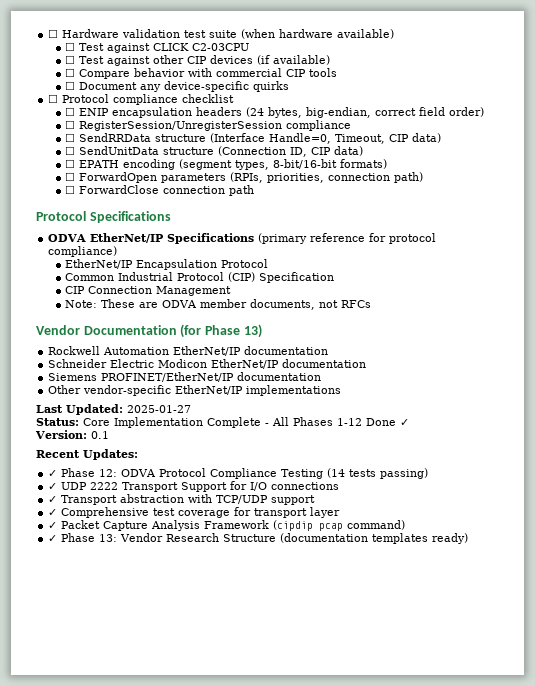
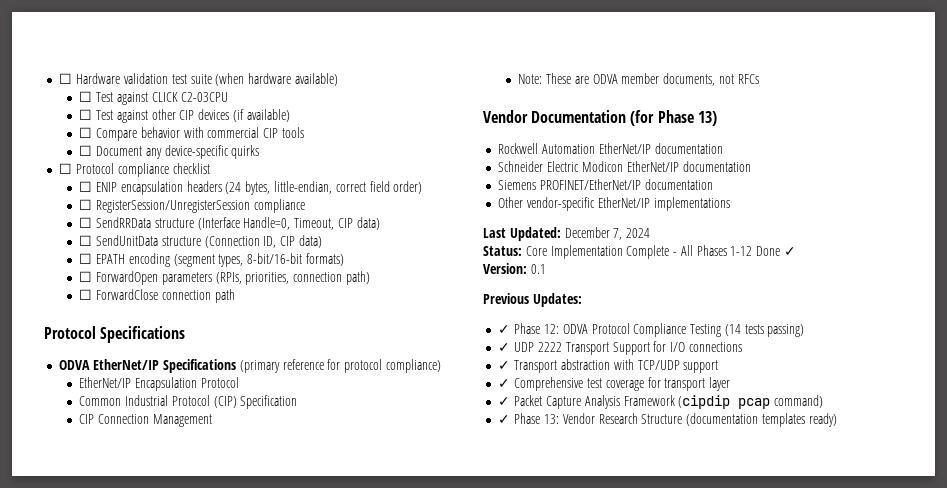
- ☐ ENIP encapsulation headers (24 bytes, big-endian, correct field order)
+ ☐ ENIP encapsulation headers (24 bytes, little-endian, correct field order)
- Last Updated: 2025-01-27
+ Last Updated: December 7, 2024
- Recent Updates:
+ Previous Updates:

